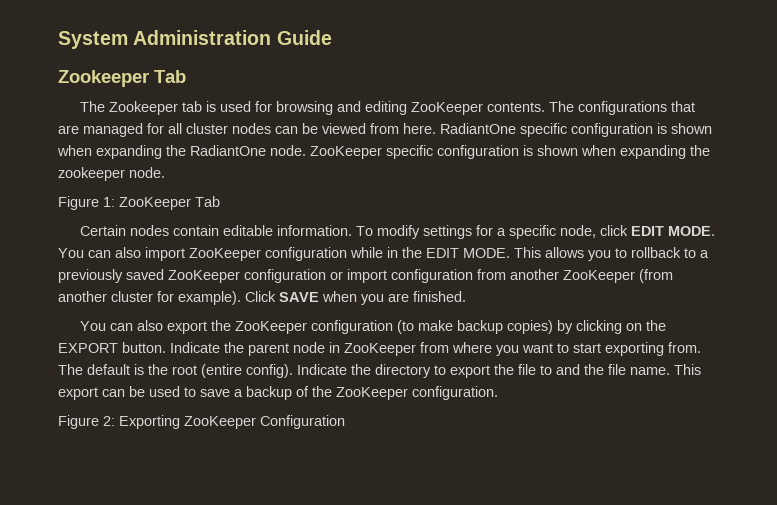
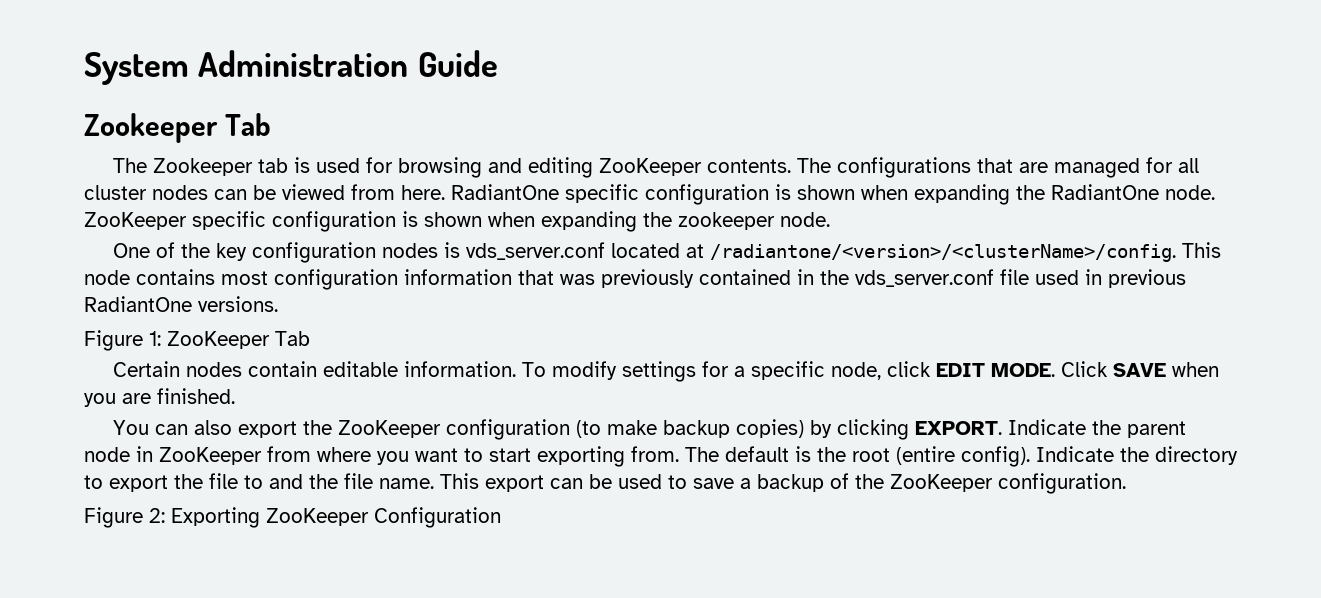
+ One of the key configuration nodes is vds_server.conf located at /radiantone/<version>/<clusterName>/config. This node contains most configuration information that was previously contained in the vds_server.conf file used in previous RadiantOne versions.
- You can also import ZooKeeper configuration while in the EDIT MODE. This allows you to rollback to a previously saved ZooKeeper configuration or import configuration from another ZooKeeper (from another cluster for example).
- You can also export the ZooKeeper configuration (to make backup copies) by clicking on the EXPORT button.
+ You can also export the ZooKeeper configuration (to make backup copies) by clicking EXPORT.

